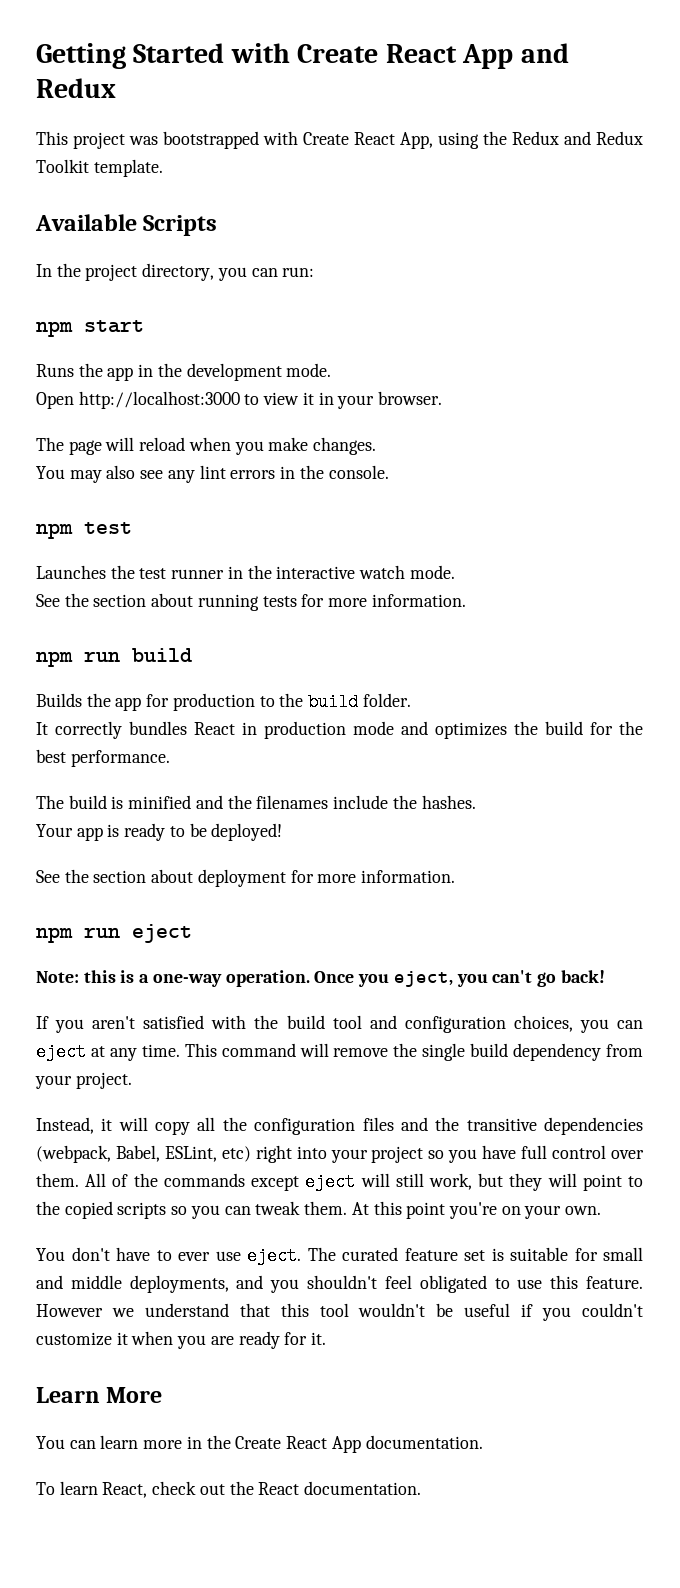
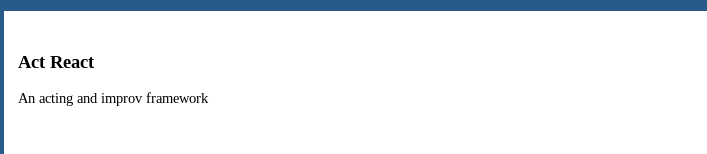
- Getting Started with Create React App and Redux
- This project was bootstrapped with Create React App, using the Redux and Redux Toolkit template.
- Available Scripts
- In the project directory, you can run:
- npm start
- Runs the app in the development mode.
- Open http://localhost:3000 to view it in your browser.
- The page will reload when you make changes.
- You may also see any lint errors in the console.
- npm test
- Launches the test runner in the interactive watch mode.
- See the section about running tests for more information.
- npm run build
- Builds the app for production to the build folder.
- It correctly bundles React in production mode and optimizes the build for the best performance.
- The build is minified and the filenames include the hashes.
- Your app is ready to be deployed!
- See the section about deployment for more information.
- npm run eject
- Note: this is a one-way operation. Once you eject, you can't go back!
- If you aren't satisfied with the build tool and configuration choices, you can eject at any time. This command will remove the single build dependency from your project.
- Instead, it will copy all the configuration files and the transitive dependencies (webpack, Babel, ESLint, etc) right into your project so you have full control over them. All of the commands except eject will still work, but they will point to the copied scripts so you can tweak them. At this point you're on your own.
- You don't have to ever use eject. The curated feature set is suitable for small and middle deployments, and you shouldn't feel obligated to use this feature. However we understand that this tool wouldn't be useful if you couldn't customize it when you are ready for it.
- Learn More
- You can learn more in the Create React App documentation.
- To learn React, check out the React documentation.
+ Act React
+ An acting and improv framework

